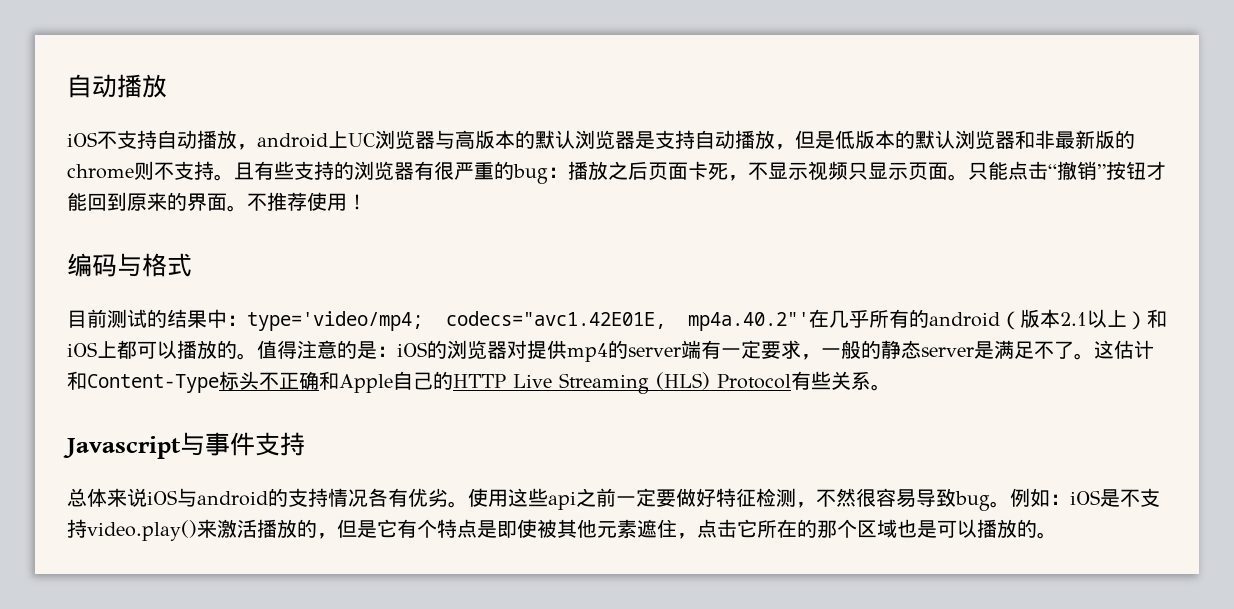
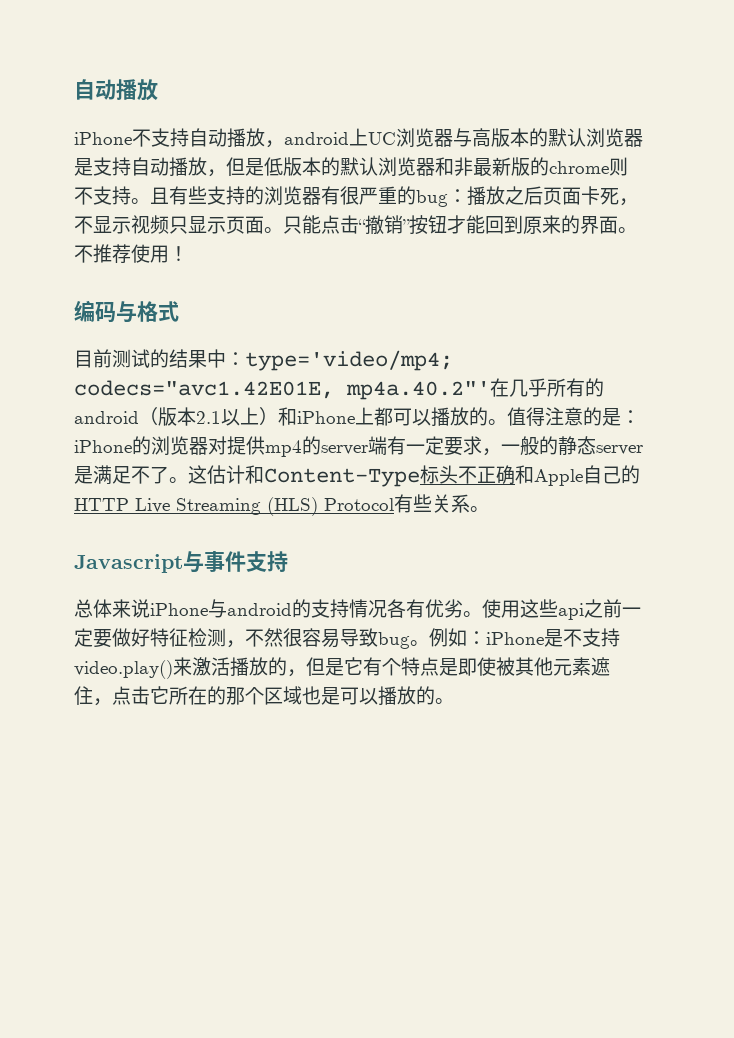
- iOS不支持自动播放，android上UC浏览器与高版本的默认浏览器是支持自动播放，但是低版本的默认浏览器和非最新版的chrome则不支持。
+ iPhone不支持自动播放，android上UC浏览器与高版本的默认浏览器是支持自动播放，但是低版本的默认浏览器和非最新版的chrome则不支持。
- 目前测试的结果中：type='video/mp4; codecs="avc1.42E01E, mp4a.40.2"'在几乎所有的android（版本2.1以上）和iOS上都可以播放的。
+ 目前测试的结果中：type='video/mp4; codecs="avc1.42E01E, mp4a.40.2"'在几乎所有的android（版本2.1以上）和iPhone上都可以播放的。
- 值得注意的是：iOS的浏览器对提供mp4的server端有一定要求，一般的静态server是满足不了。
+ 值得注意的是：iPhone的浏览器对提供mp4的server端有一定要求，一般的静态server是满足不了。
- 总体来说iOS与android的支持情况各有优劣。
+ 总体来说iPhone与android的支持情况各有优劣。
- 例如：iOS是不支持video.play()来激活播放的，但是它有个特点是即使被其他元素遮住，点击它所在的那个区域也是可以播放的。
+ 例如：iPhone是不支持video.play()来激活播放的，但是它有个特点是即使被其他元素遮住，点击它所在的那个区域也是可以播放的。

